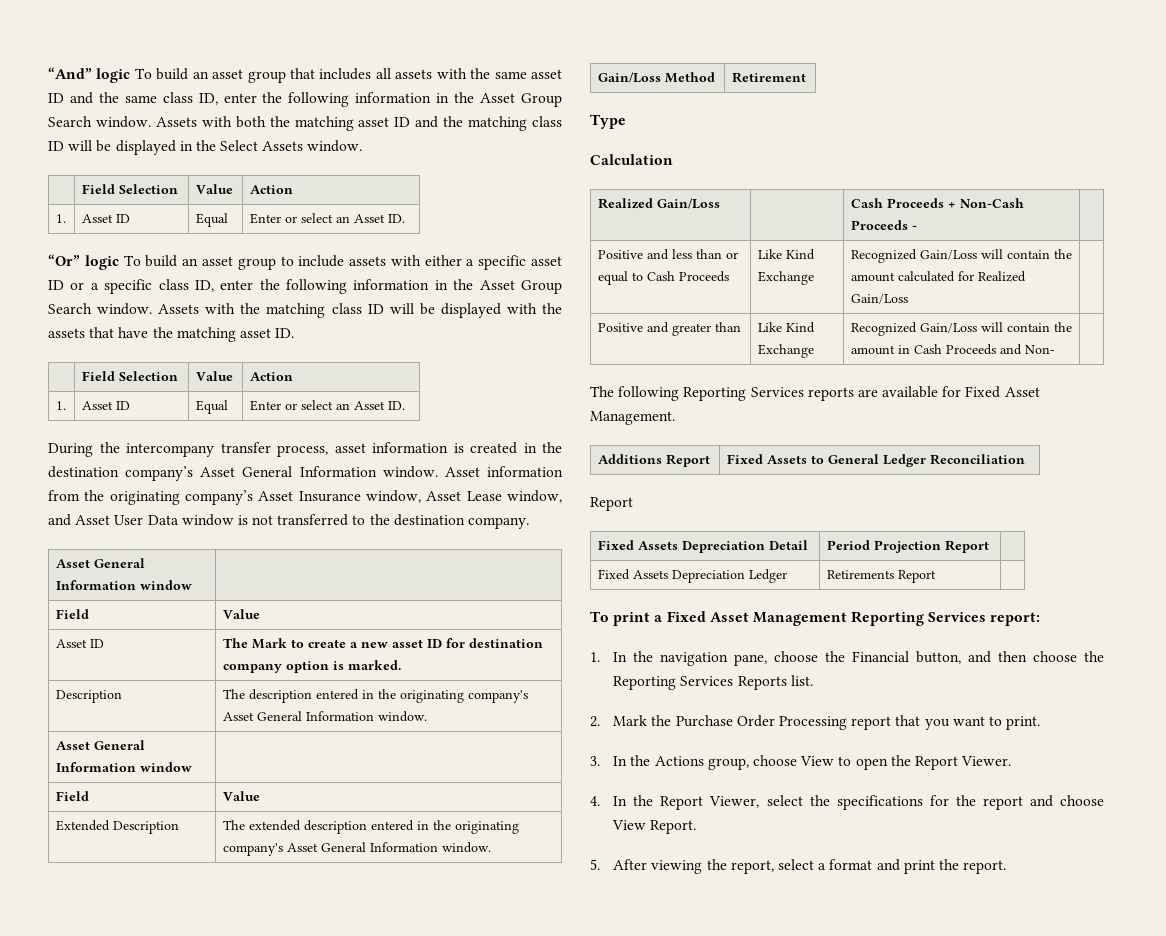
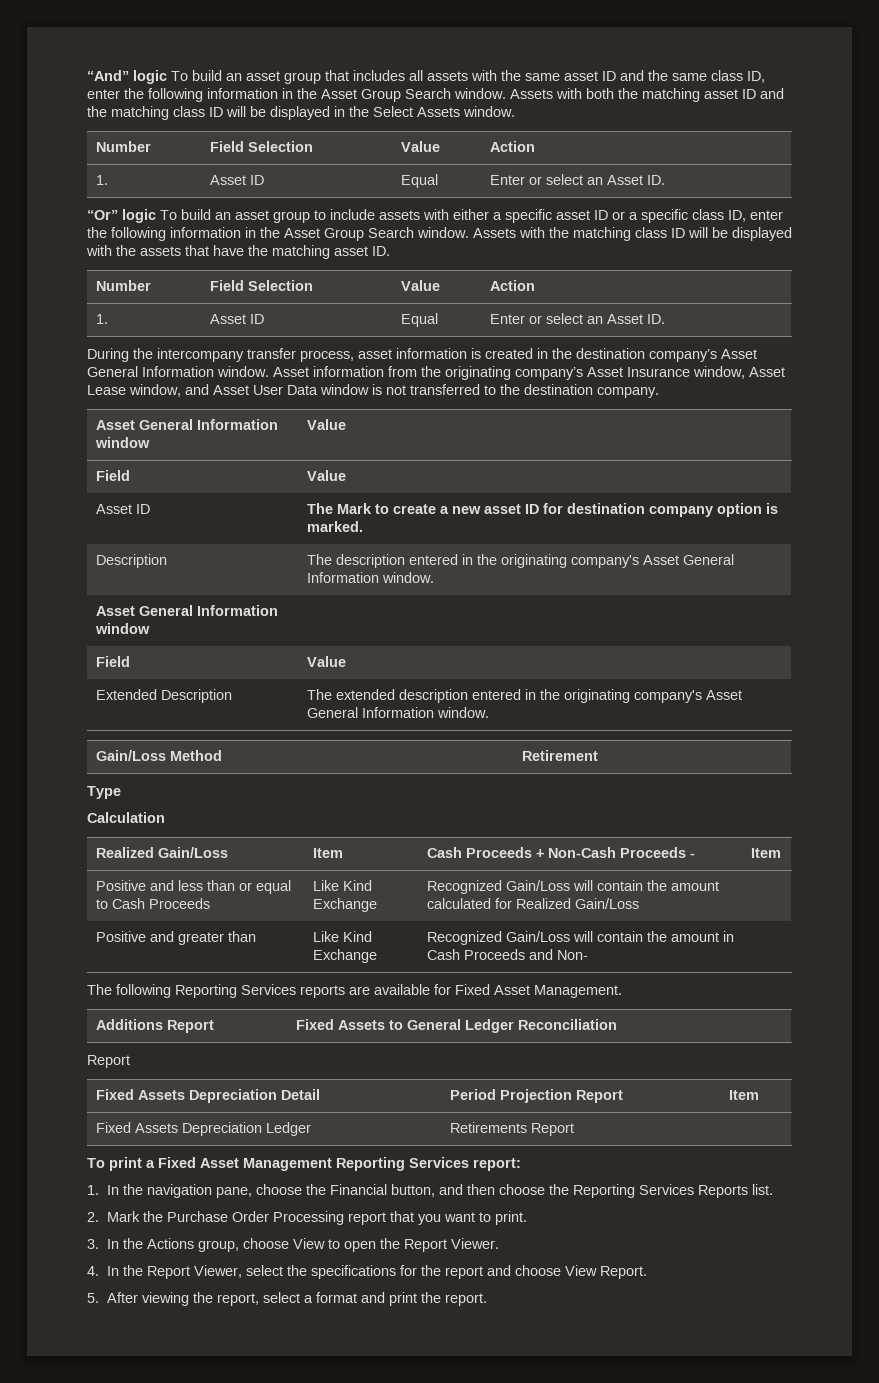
  Assets with both the matching asset ID and the matching class ID will be displayed in the Select Assets window.
- | Field Selection | Value | Action
+ Number | Field Selection | Value | Action
  Assets with the matching class ID will be displayed with the assets that have the matching asset ID.
- | Field Selection | Value | Action
+ Number | Field Selection | Value | Action
  Asset information from the originating company’s Asset Insurance window, Asset Lease window, and Asset User Data window is not transferred to the destination company.
- Asset General Information window |
+ Asset General Information window | Value
- Realized Gain/Loss | | Cash Proceeds + Non-Cash Proceeds - |
+ Realized Gain/Loss | Item | Cash Proceeds + Non-Cash Proceeds - | Item
- Fixed Assets Depreciation Detail | Period Projection Report |
+ Fixed Assets Depreciation Detail | Period Projection Report | Item

